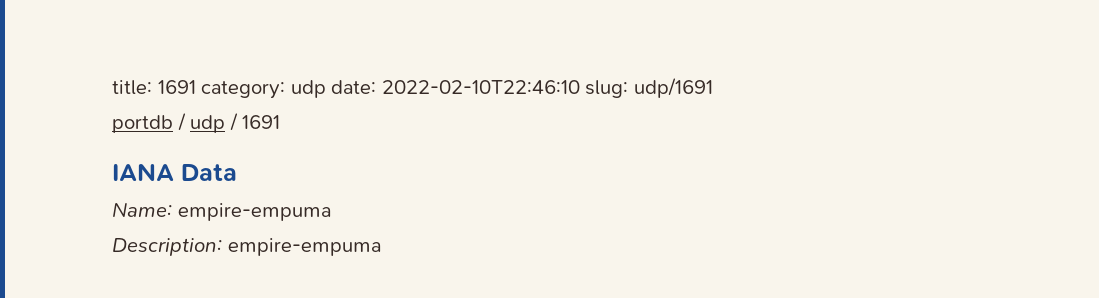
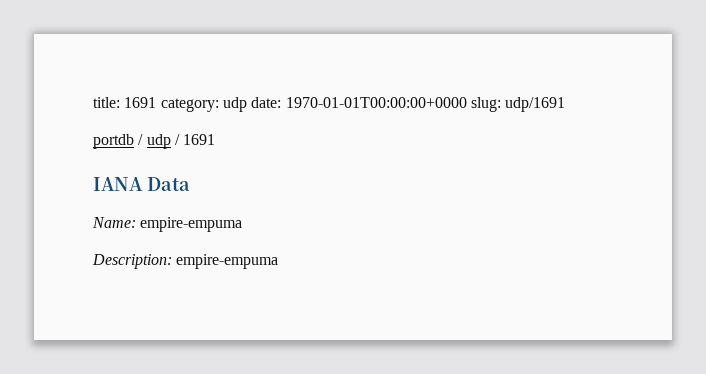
- title: 1691 category: udp date: 2022-02-10T22:46:10 slug: udp/1691
+ title: 1691 category: udp date: 1970-01-01T00:00:00+0000 slug: udp/1691

